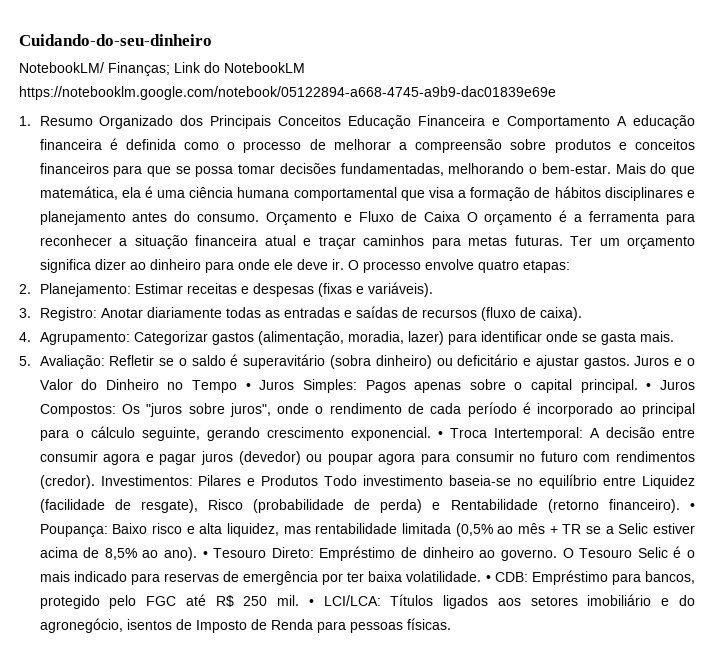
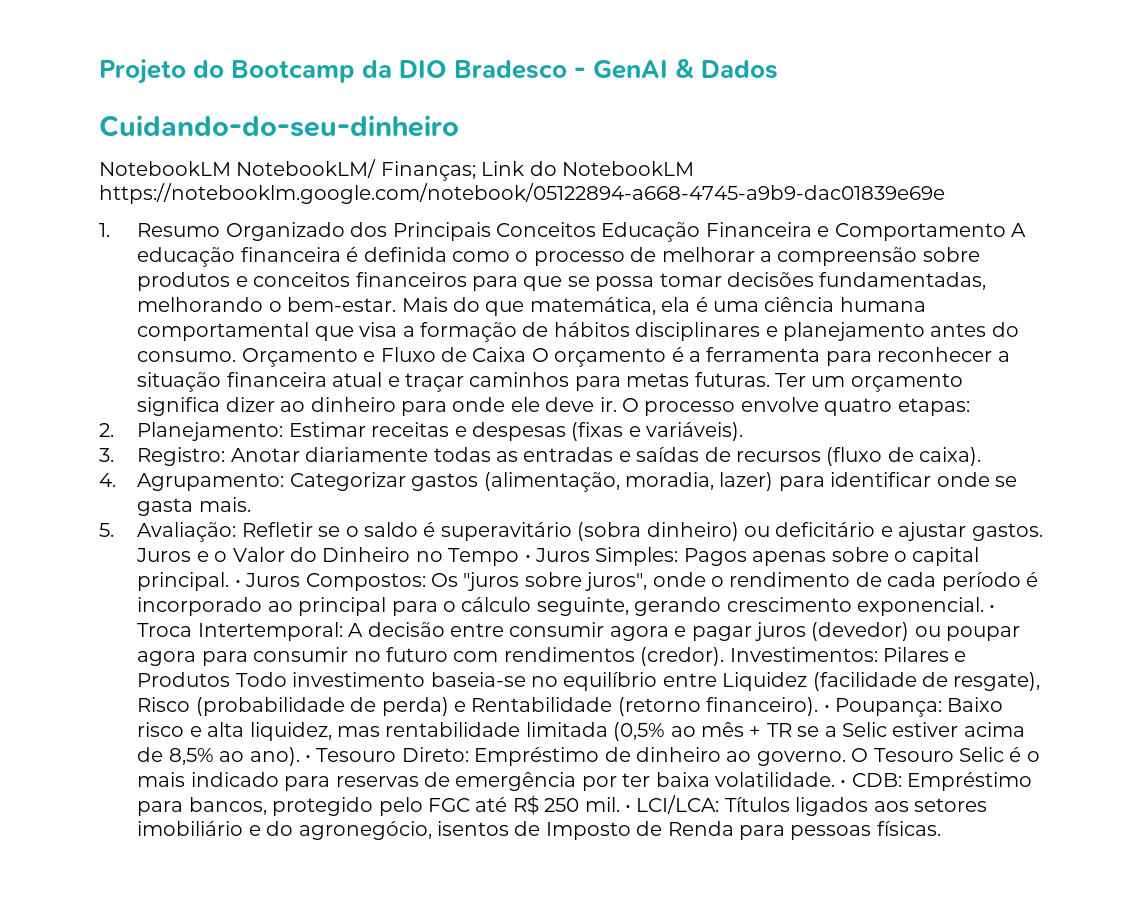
+ Projeto do Bootcamp da DIO Bradesco - GenAI & Dados
- NotebookLM/ Finanças; Link do NotebookLM https://notebooklm.google.com/notebook/05122894-a668-4745-a9b9-dac01839e69e
+ NotebookLM NotebookLM/ Finanças; Link do NotebookLM https://notebooklm.google.com/notebook/05122894-a668-4745-a9b9-dac01839e69e

